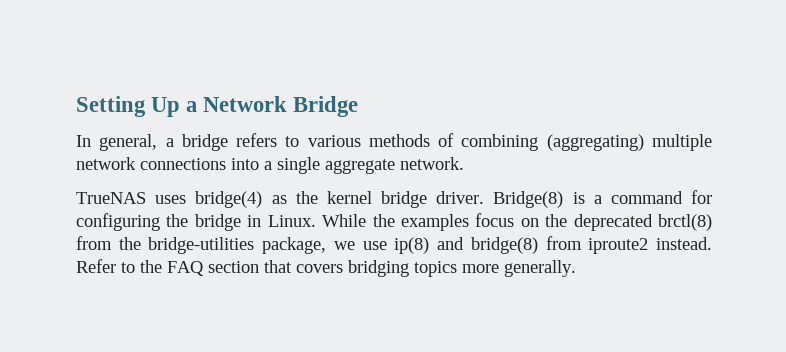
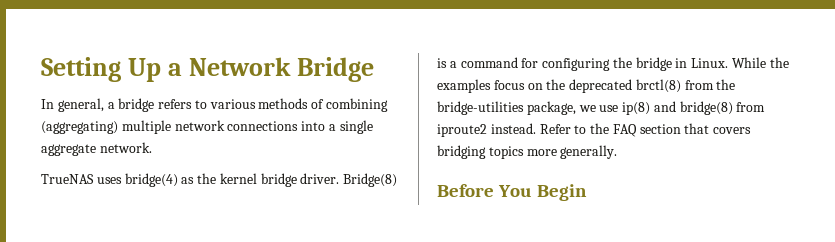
+ Before You Begin

